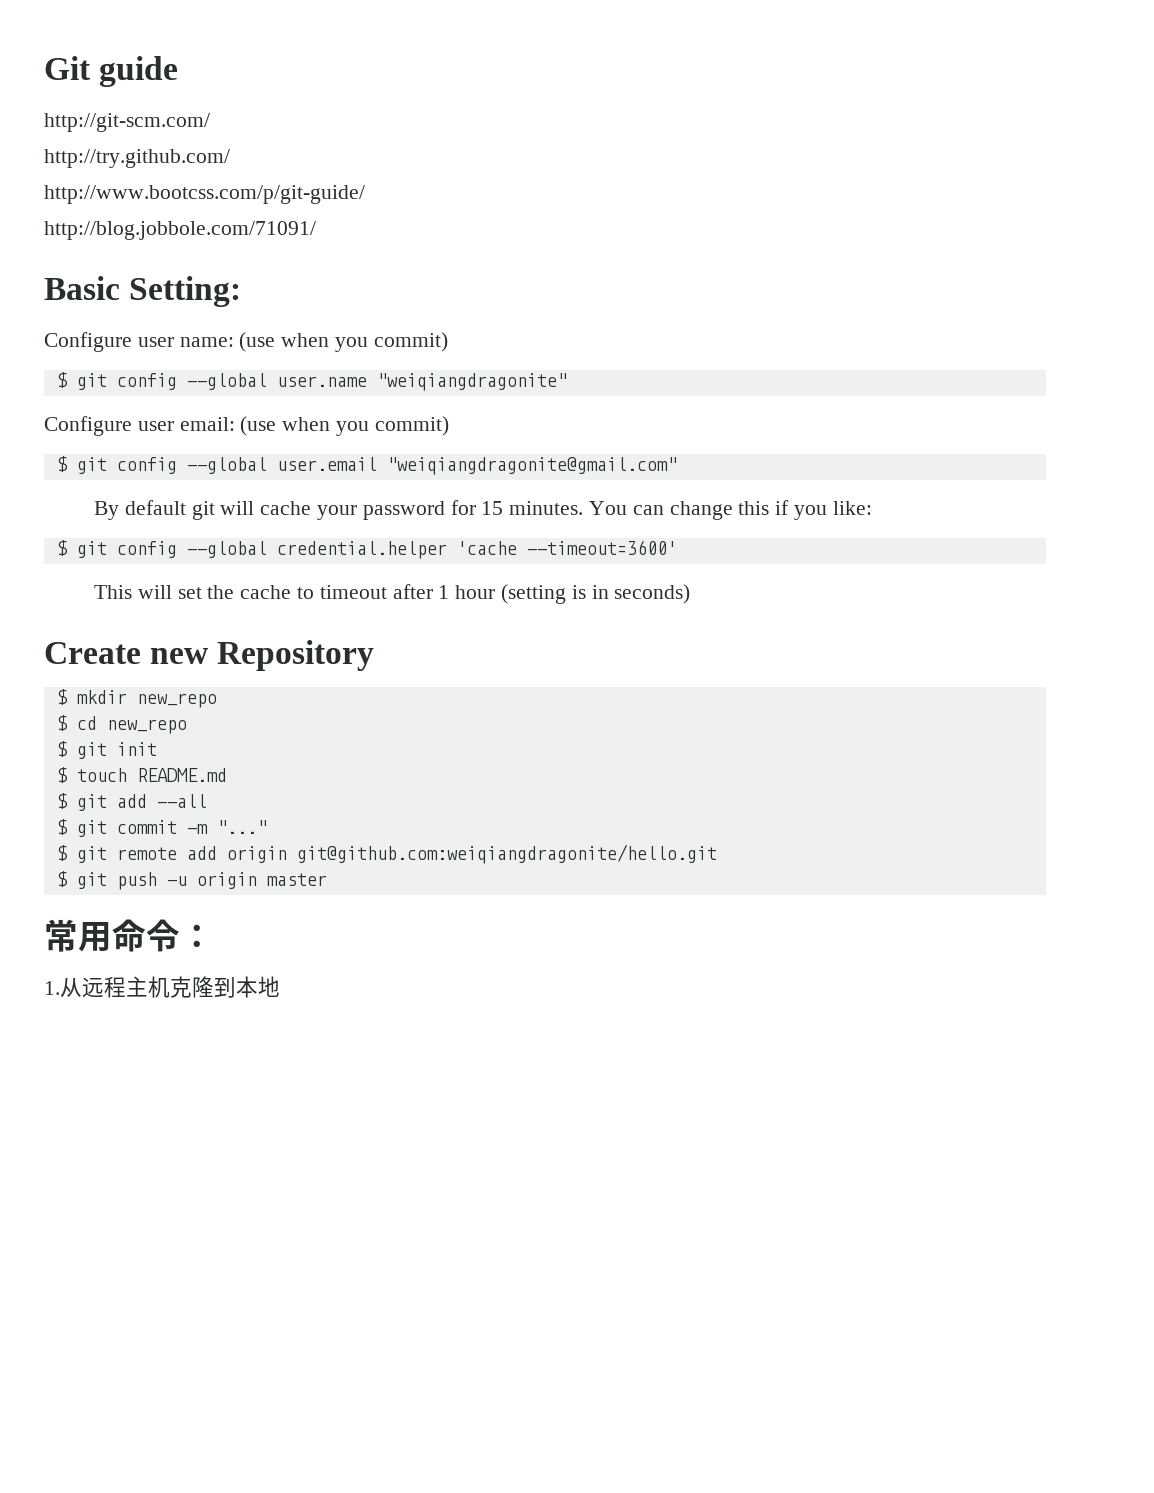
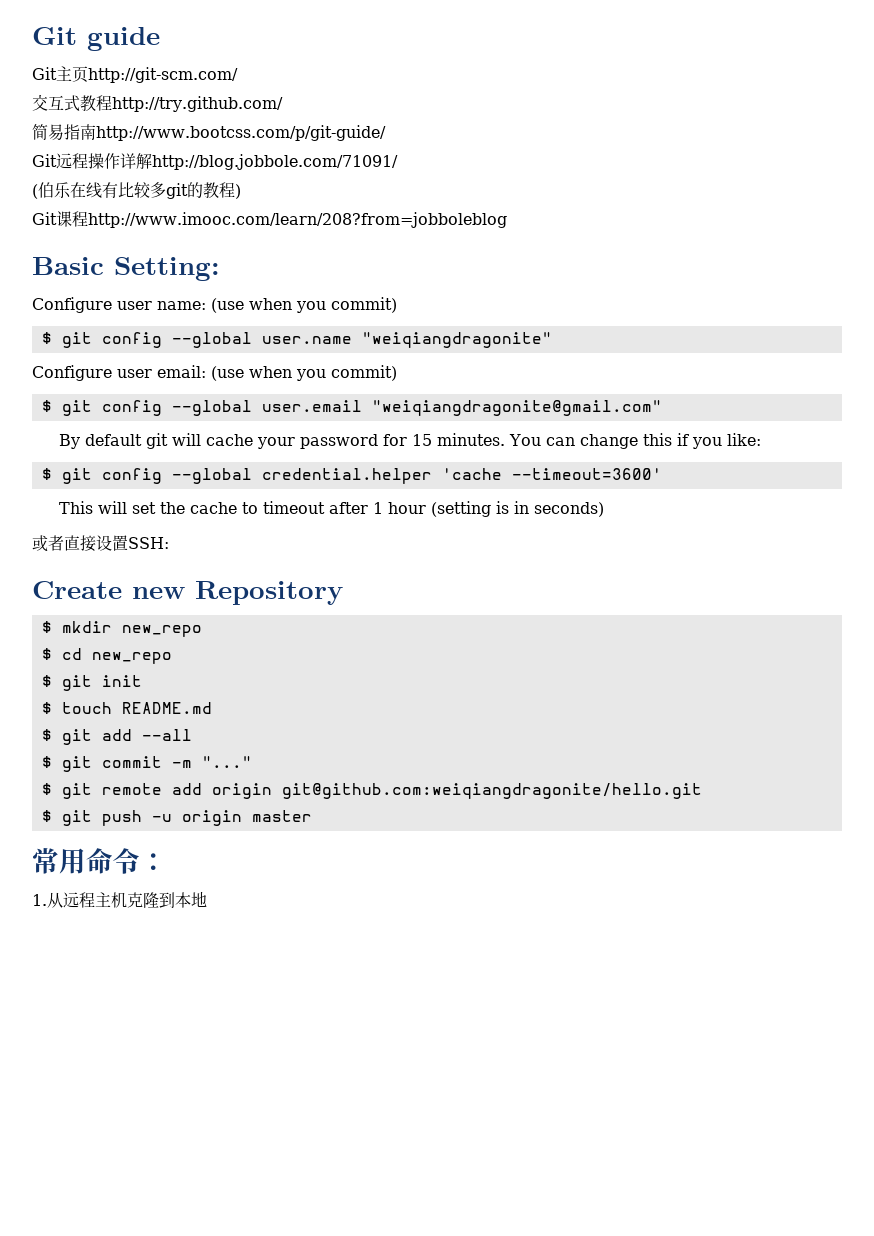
- http://git-scm.com/
+ Git主页http://git-scm.com/
- http://try.github.com/
+ 交互式教程http://try.github.com/
- http://www.bootcss.com/p/git-guide/
+ 简易指南http://www.bootcss.com/p/git-guide/
- http://blog.jobbole.com/71091/
+ Git远程操作详解http://blog.jobbole.com/71091/
+ (伯乐在线有比较多git的教程)
+ Git课程http://www.imooc.com/learn/208?from=jobboleblog
+ 或者直接设置SSH:

